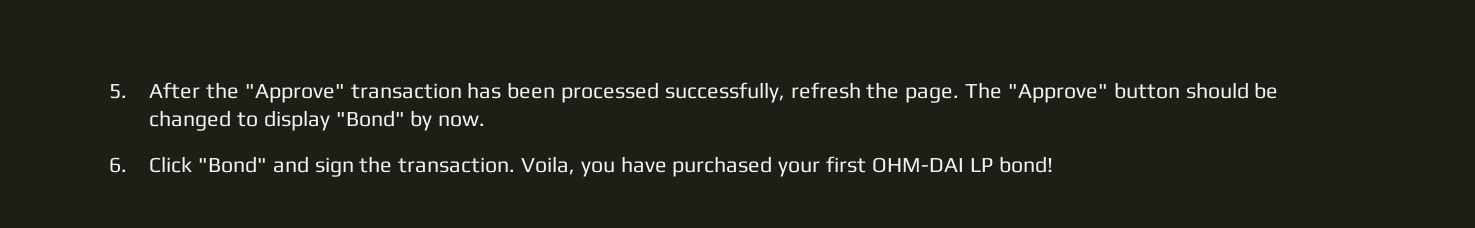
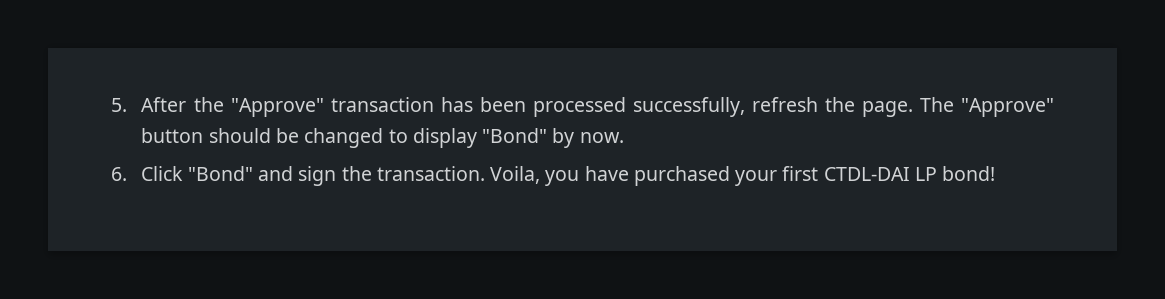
- Voila, you have purchased your first OHM-DAI LP bond!
+ Voila, you have purchased your first CTDL-DAI LP bond!

